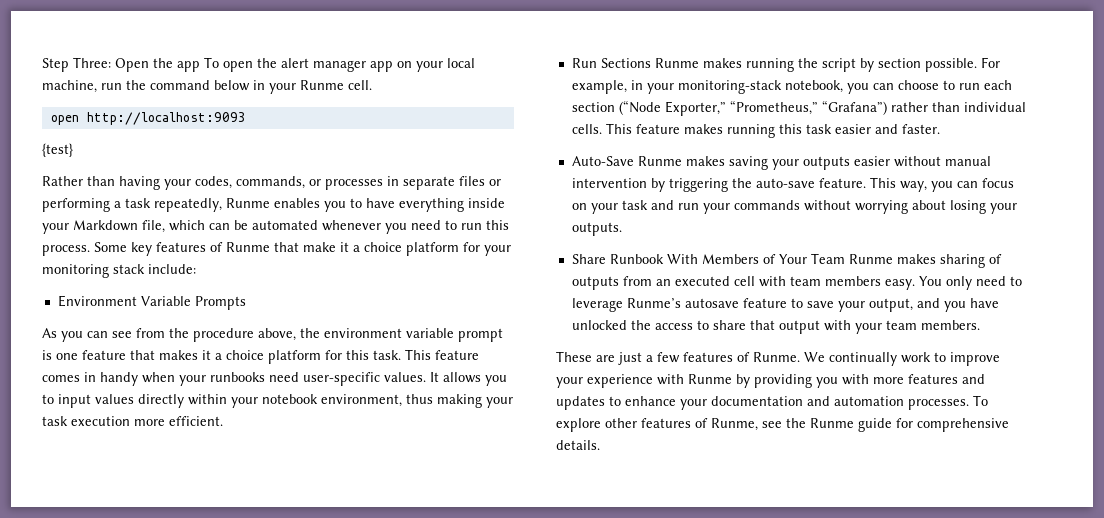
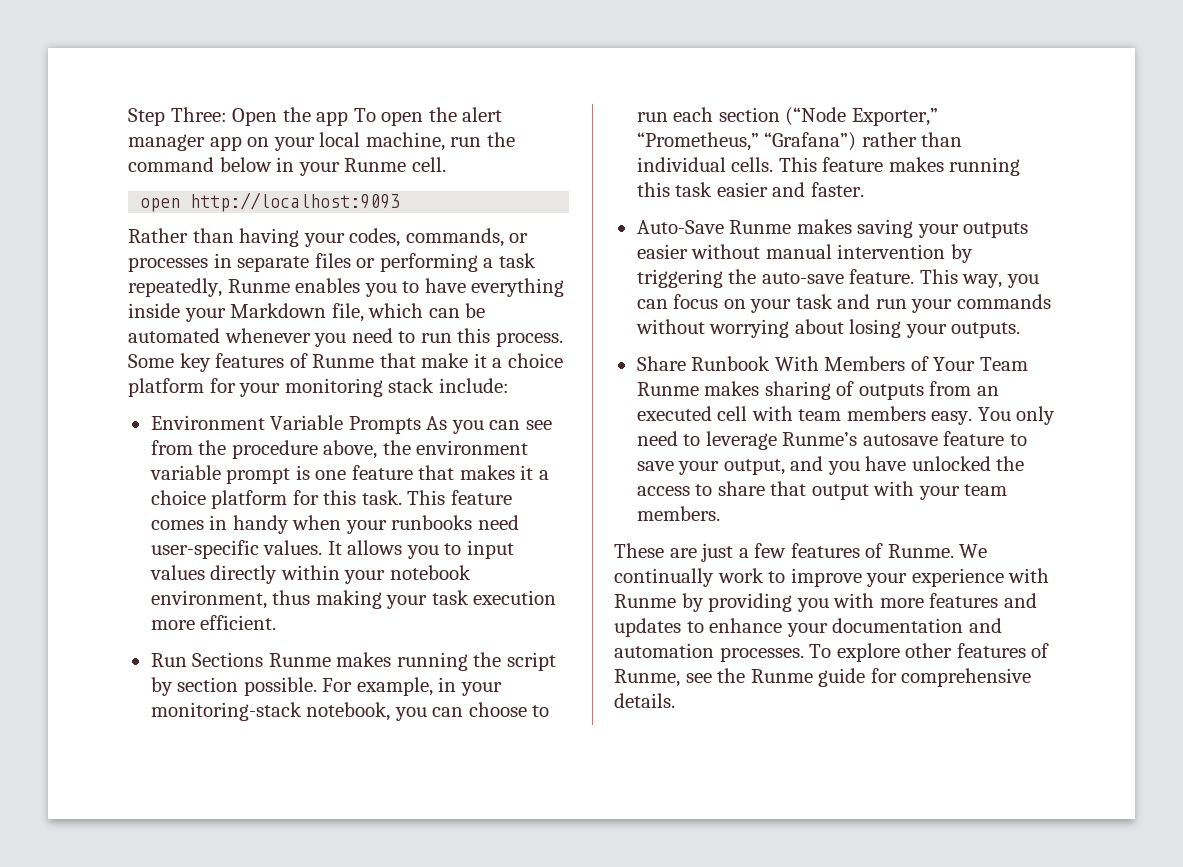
- {test}
- Environment Variable Prompts
- As you can see from the procedure above, the environment variable prompt is one feature that makes it a choice platform for this task.
+ Environment Variable Prompts As you can see from the procedure above, the environment variable prompt is one feature that makes it a choice platform for this task.

